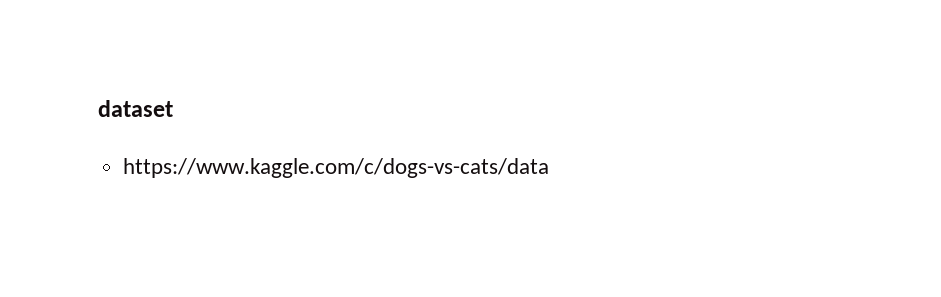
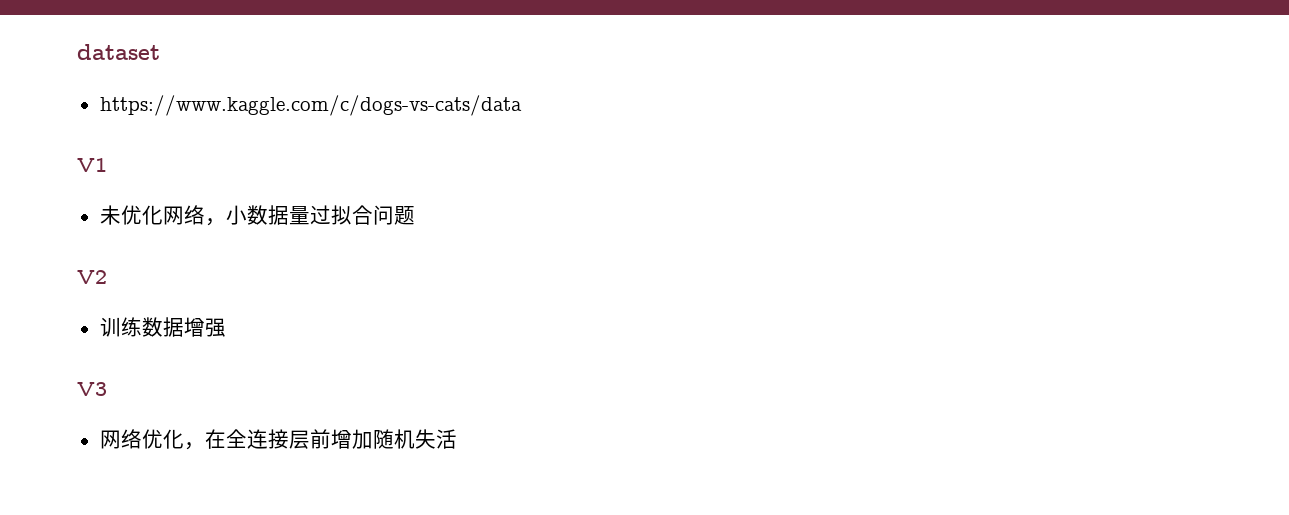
+ V1
+ 未优化网络，小数据量过拟合问题
+ V2
+ 训练数据增强
+ V3
+ 网络优化，在全连接层前增加随机失活

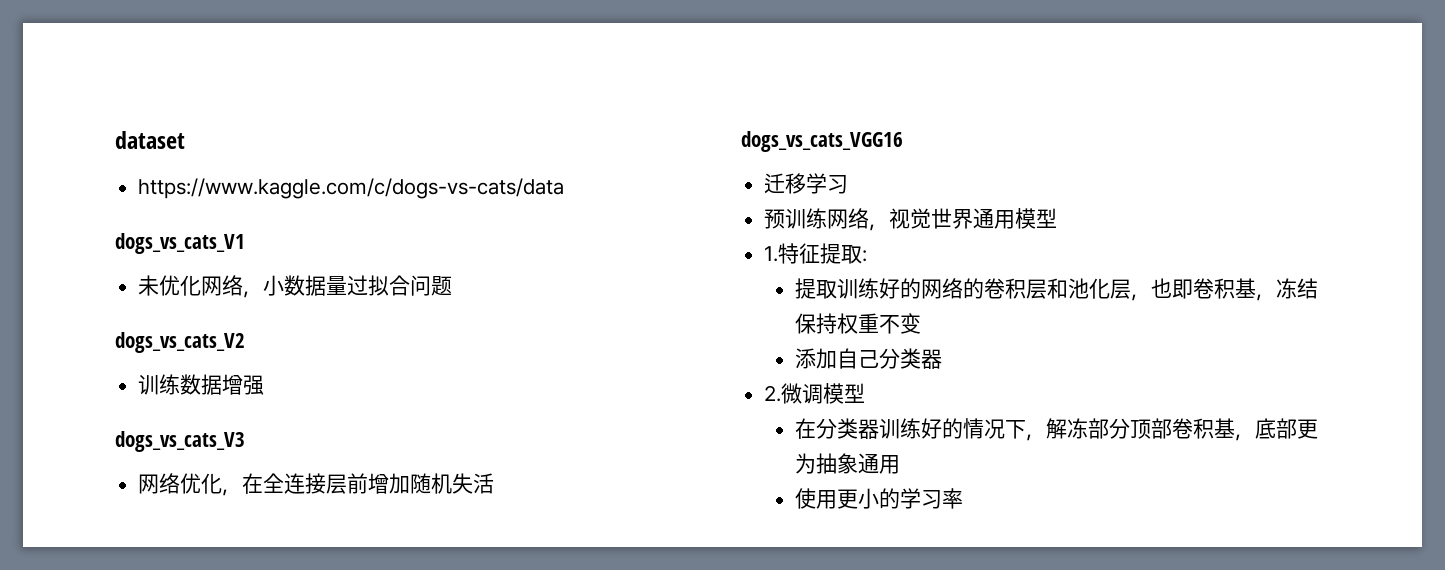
- V1
+ dogs_vs_cats_V1
- V2
+ dogs_vs_cats_V2
- V3
+ dogs_vs_cats_V3
+ dogs_vs_cats_VGG16
+ 迁移学习
+ 预训练网络，视觉世界通用模型
+ 1.特征提取:
+ 提取训练好的网络的卷积层和池化层，也即卷积基，冻结保持权重不变
+ 添加自己分类器
+ 2.微调模型
+ 在分类器训练好的情况下，解冻部分顶部卷积基，底部更为抽象通用
+ 使用更小的学习率

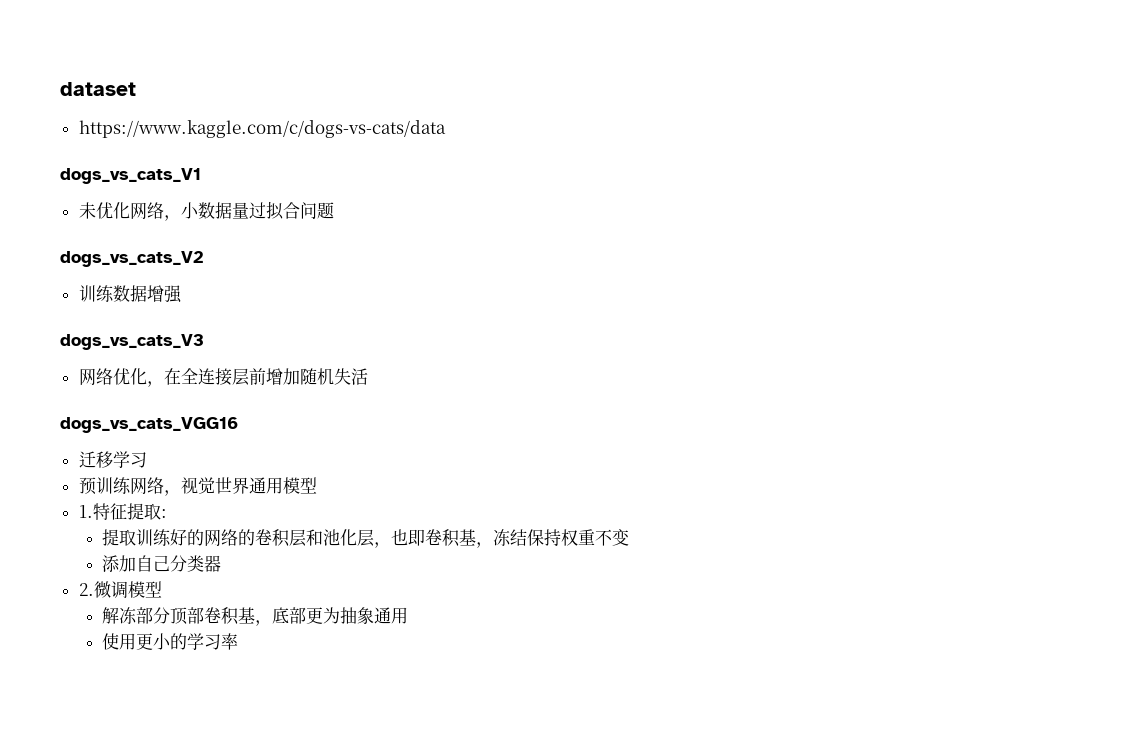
- 在分类器训练好的情况下，解冻部分顶部卷积基，底部更为抽象通用
+ 解冻部分顶部卷积基，底部更为抽象通用

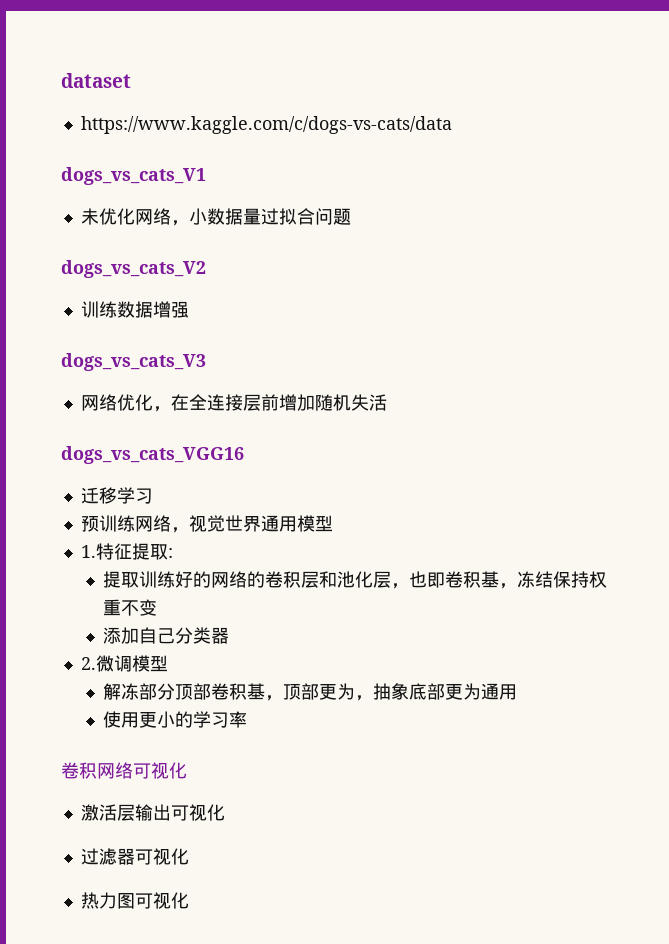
- 解冻部分顶部卷积基，底部更为抽象通用
+ 解冻部分顶部卷积基，顶部更为，抽象底部更为通用
+ 卷积网络可视化
+ 激活层输出可视化
+ 过滤器可视化
+ 热力图可视化

